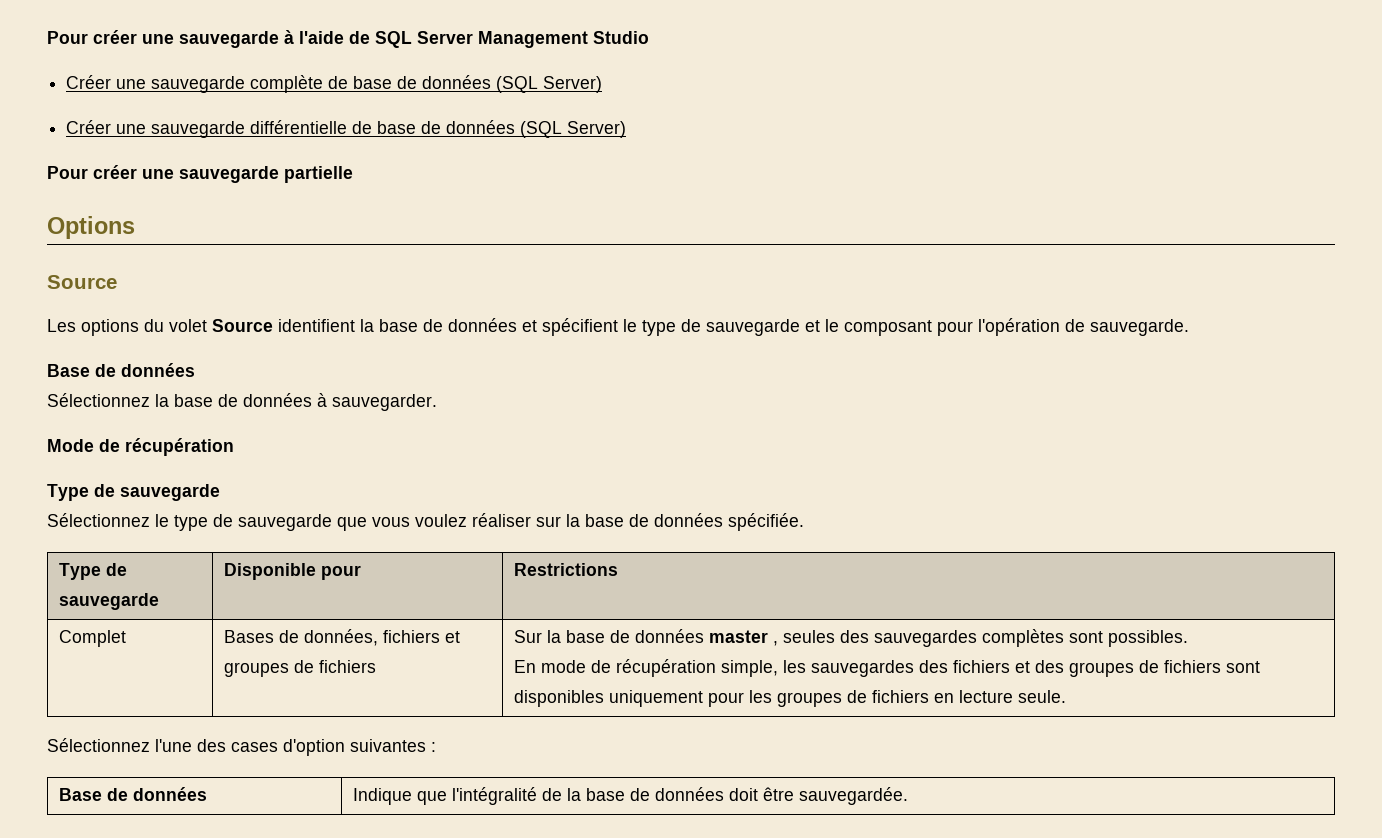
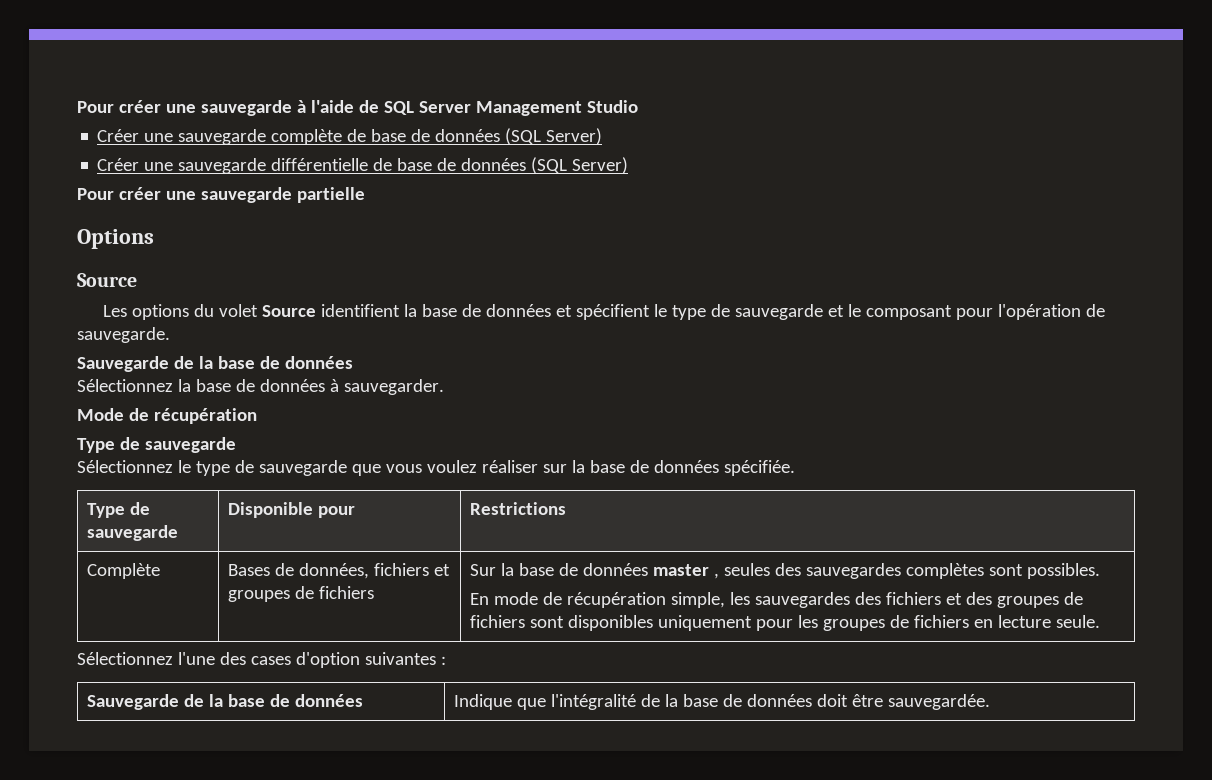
  Les options du volet Source identifient la base de données et spécifient le type de sauvegarde et le composant pour l'opération de sauvegarde.
- Base de données
+ Sauvegarde de la base de données
- Complet
+ Complète
- Base de données | Indique que l'intégralité de la base de données doit être sauvegardée.
+ Sauvegarde de la base de données | Indique que l'intégralité de la base de données doit être sauvegardée.

